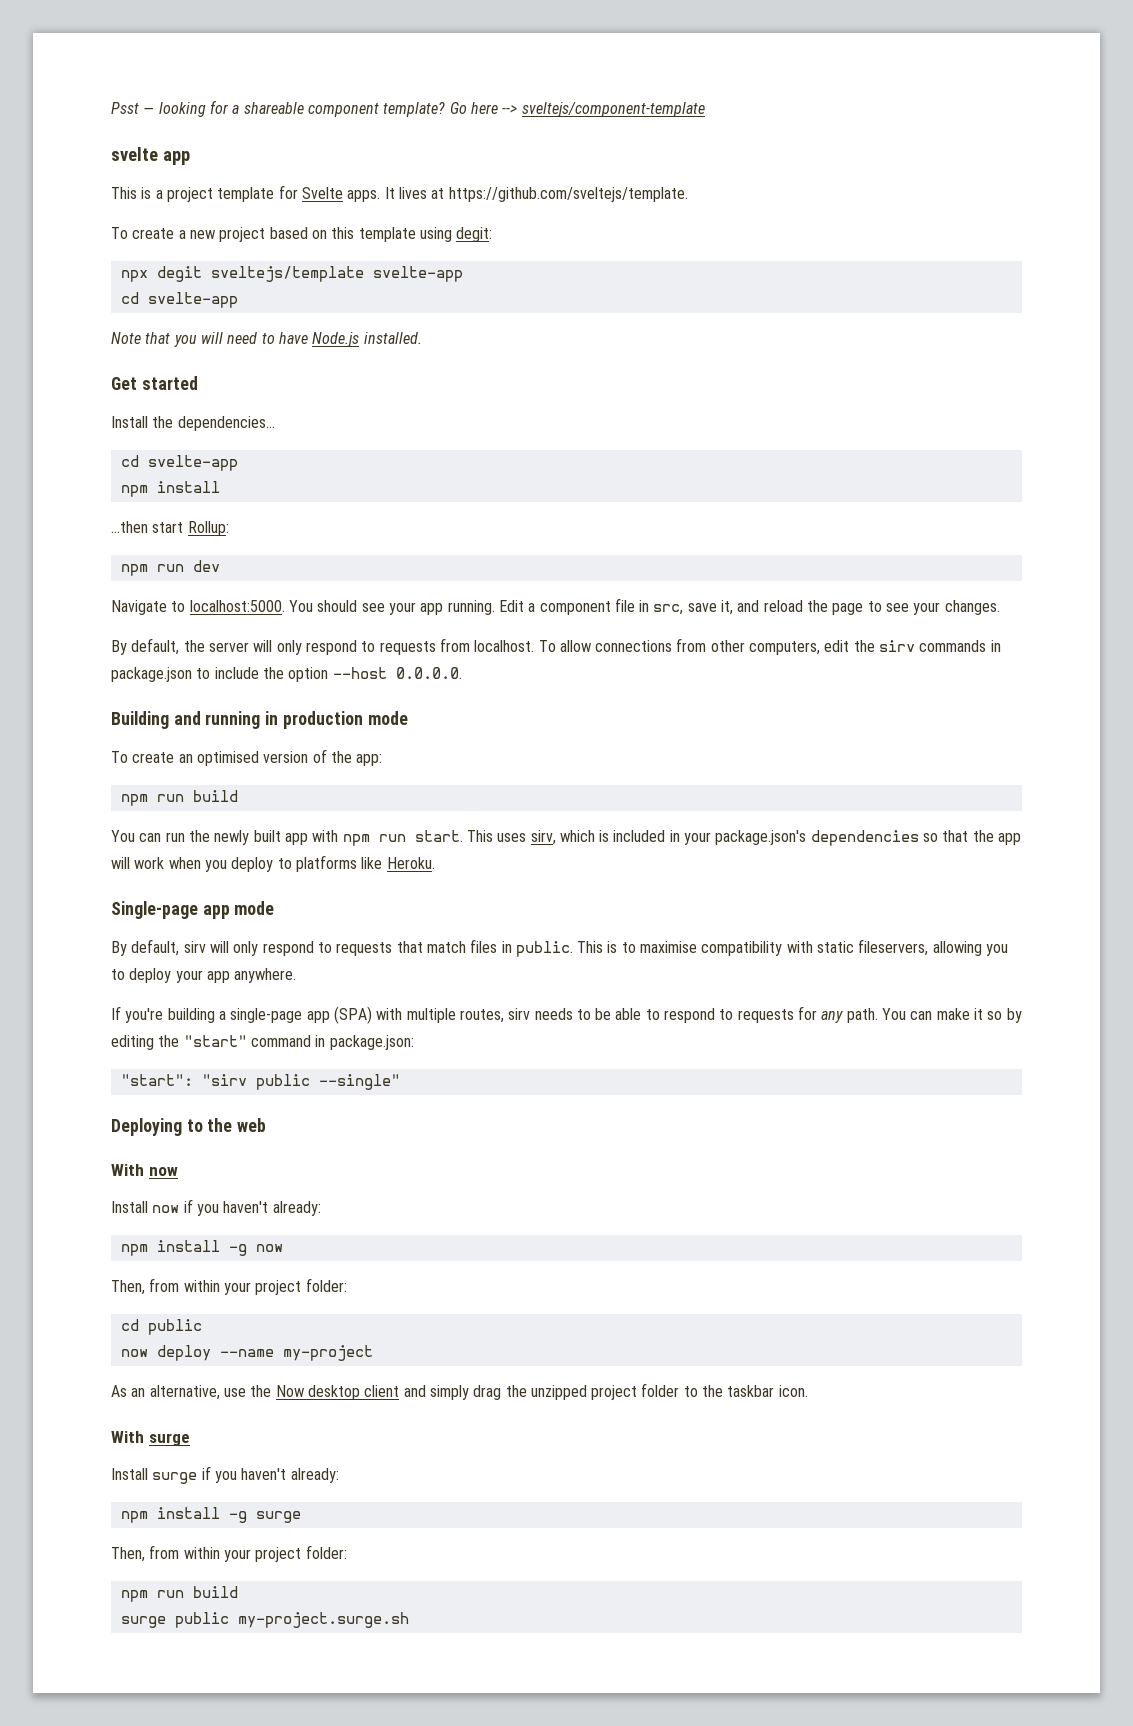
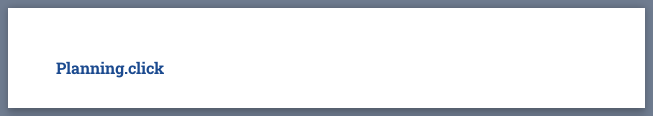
- Psst — looking for a shareable component template? Go here --> sveltejs/component-template
- svelte app
- This is a project template for Svelte apps. It lives at https://github.com/sveltejs/template.
- To create a new project based on this template using degit:
- npx degit sveltejs/template svelte-app
- cd svelte-app
- Note that you will need to have Node.js installed.
- Get started
- Install the dependencies...
- cd svelte-app
- npm install
- ...then start Rollup:
- npm run dev
- Navigate to localhost:5000. You should see your app running. Edit a component file in src, save it, and reload the page to see your changes.
- By default, the server will only respond to requests from localhost. To allow connections from other computers, edit the sirv commands in package.json to include the option --host 0.0.0.0.
- Building and running in production mode
- To create an optimised version of the app:
- npm run build
- You can run the newly built app with npm run start. This uses sirv, which is included in your package.json's dependencies so that the app will work when you deploy to platforms like Heroku.
- Single-page app mode
- By default, sirv will only respond to requests that match files in public. This is to maximise compatibility with static fileservers, allowing you to deploy your app anywhere.
- If you're building a single-page app (SPA) with multiple routes, sirv needs to be able to respond to requests for any path. You can make it so by editing the "start" command in package.json:
- "start": "sirv public --single"
- Deploying to the web
- With now
- Install now if you haven't already:
- npm install -g now
- Then, from within your project folder:
- cd public
- now deploy --name my-project
- As an alternative, use the Now desktop client and simply drag the unzipped project folder to the taskbar icon.
- With surge
- Install surge if you haven't already:
- npm install -g surge
- Then, from within your project folder:
- npm run build
- surge public my-project.surge.sh
+ Planning.click

